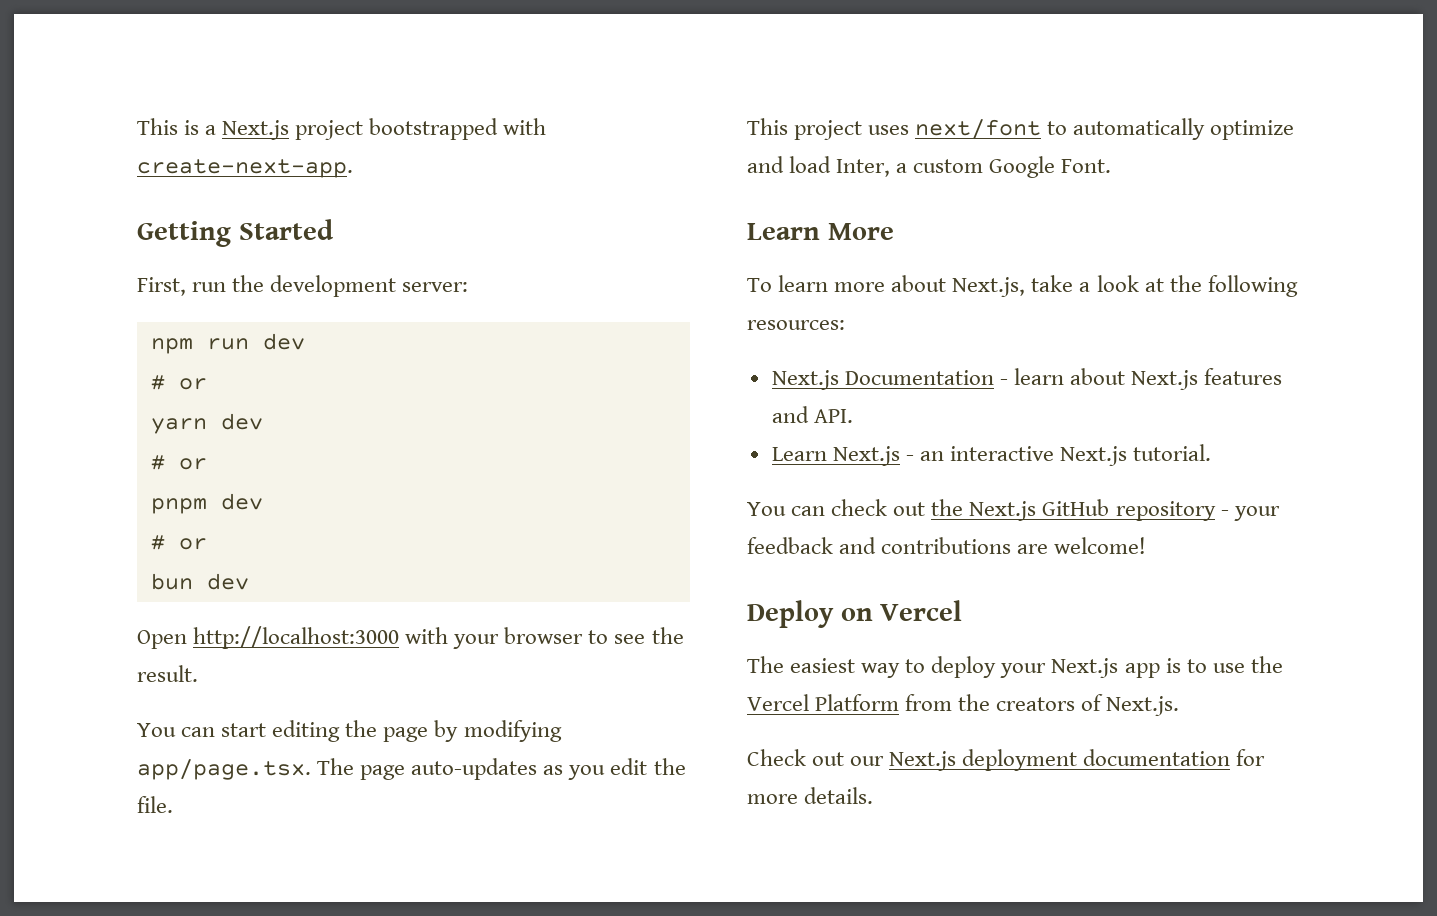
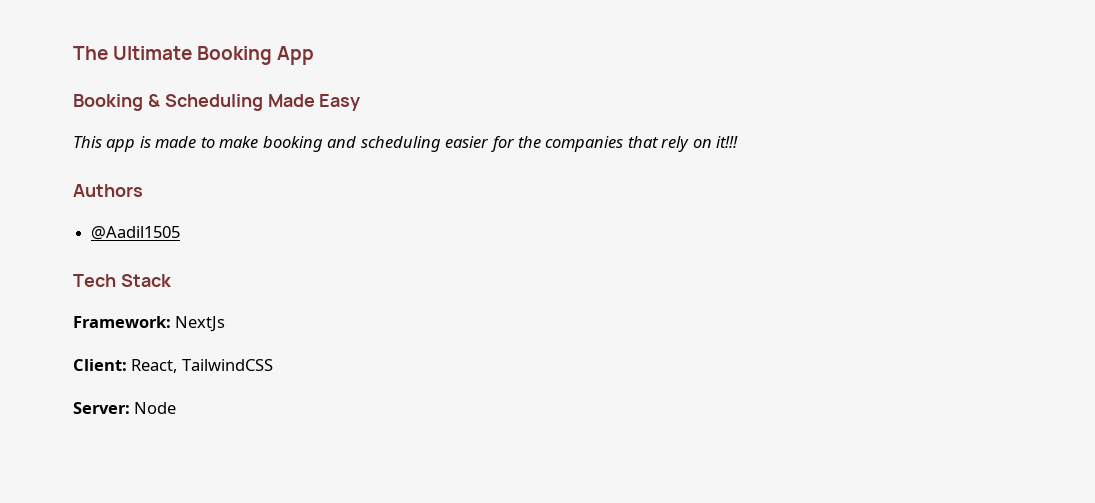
- This is a Next.js project bootstrapped with create-next-app.
- Getting Started
- First, run the development server:
- npm run dev
- # or
- yarn dev
- # or
- pnpm dev
- # or
- bun dev
- Open http://localhost:3000 with your browser to see the result.
- You can start editing the page by modifying app/page.tsx. The page auto-updates as you edit the file.
- This project uses next/font to automatically optimize and load Inter, a custom Google Font.
- Learn More
- To learn more about Next.js, take a look at the following resources:
- Next.js Documentation - learn about Next.js features and API.
- Learn Next.js - an interactive Next.js tutorial.
- You can check out the Next.js GitHub repository - your feedback and contributions are welcome!
- Deploy on Vercel
- The easiest way to deploy your Next.js app is to use the Vercel Platform from the creators of Next.js.
- Check out our Next.js deployment documentation for more details.
+ The Ultimate Booking App
+ Booking & Scheduling Made Easy
+ This app is made to make booking and scheduling easier for the companies that rely on it!!!
+ Authors
+ @Aadil1505
+ Tech Stack
+ Framework: NextJs
+ Client: React, TailwindCSS
+ Server: Node

